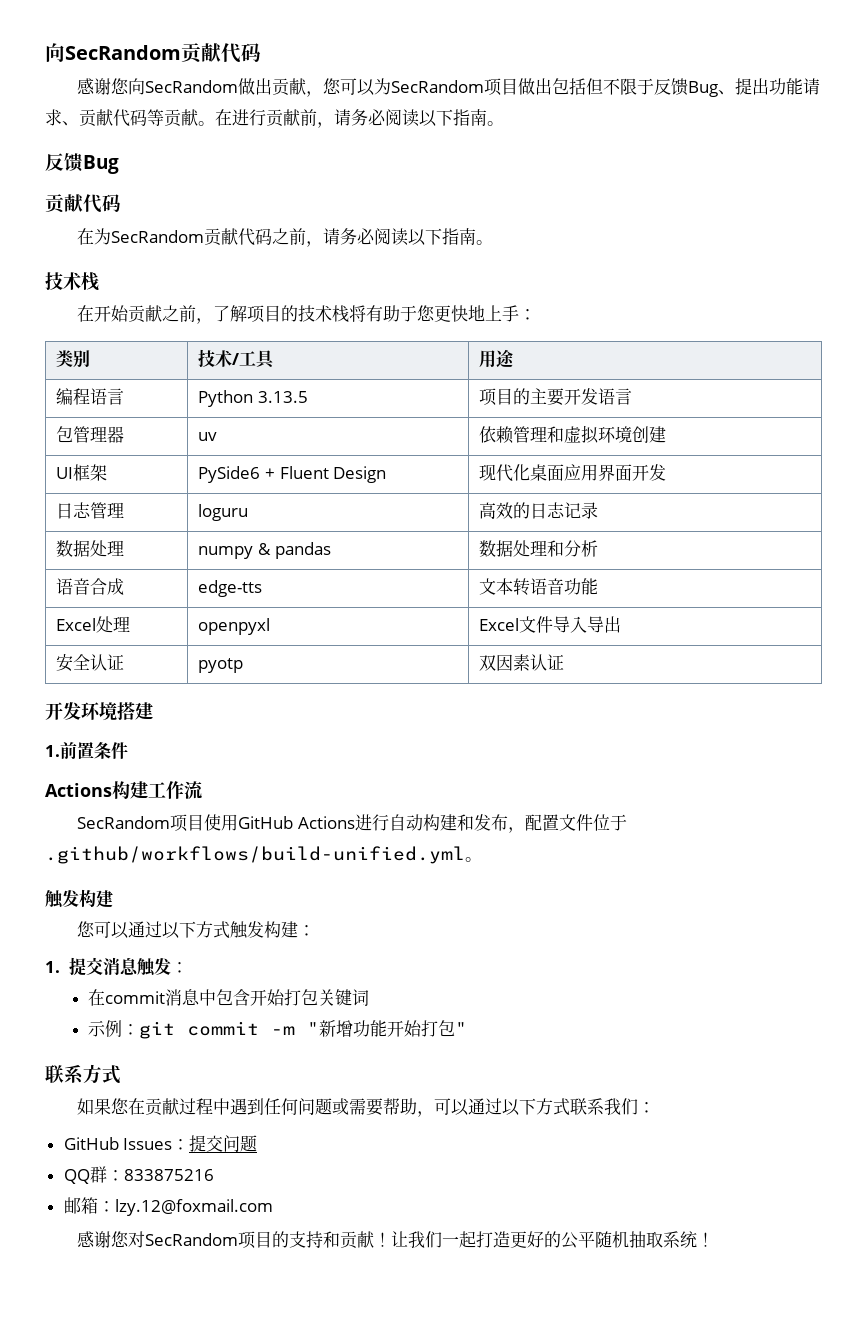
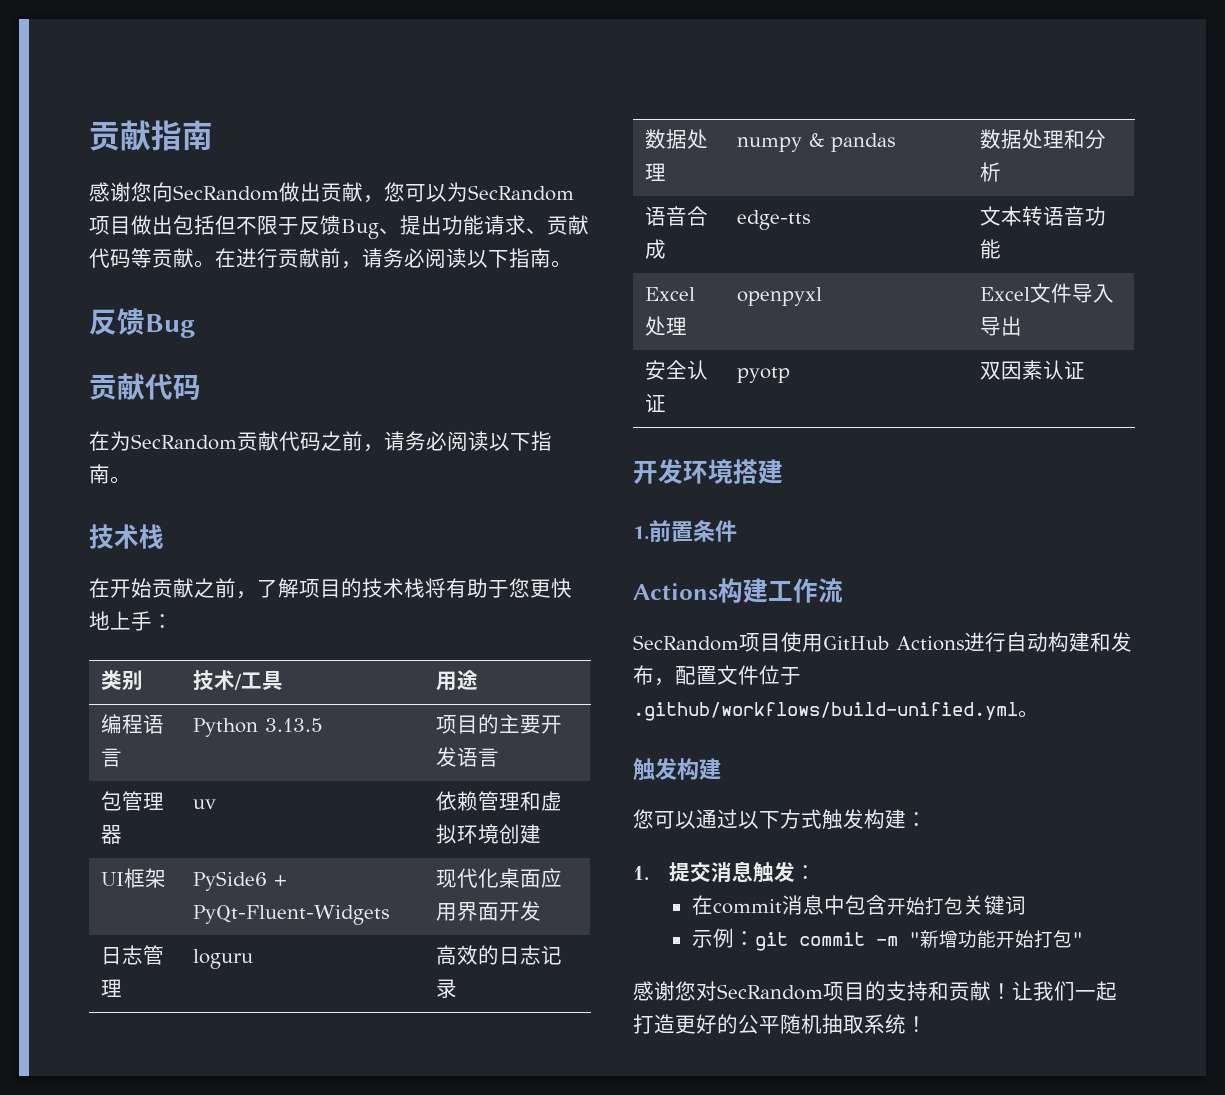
- 向SecRandom贡献代码
+ 贡献指南
- UI框架 | PySide6 + Fluent Design | 现代化桌面应用界面开发
+ UI框架 | PySide6 + PyQt-Fluent-Widgets | 现代化桌面应用界面开发
- 联系方式
- 如果您在贡献过程中遇到任何问题或需要帮助，可以通过以下方式联系我们：
- GitHub Issues：提交问题
- QQ群：833875216
- 邮箱：lzy.12@foxmail.com

